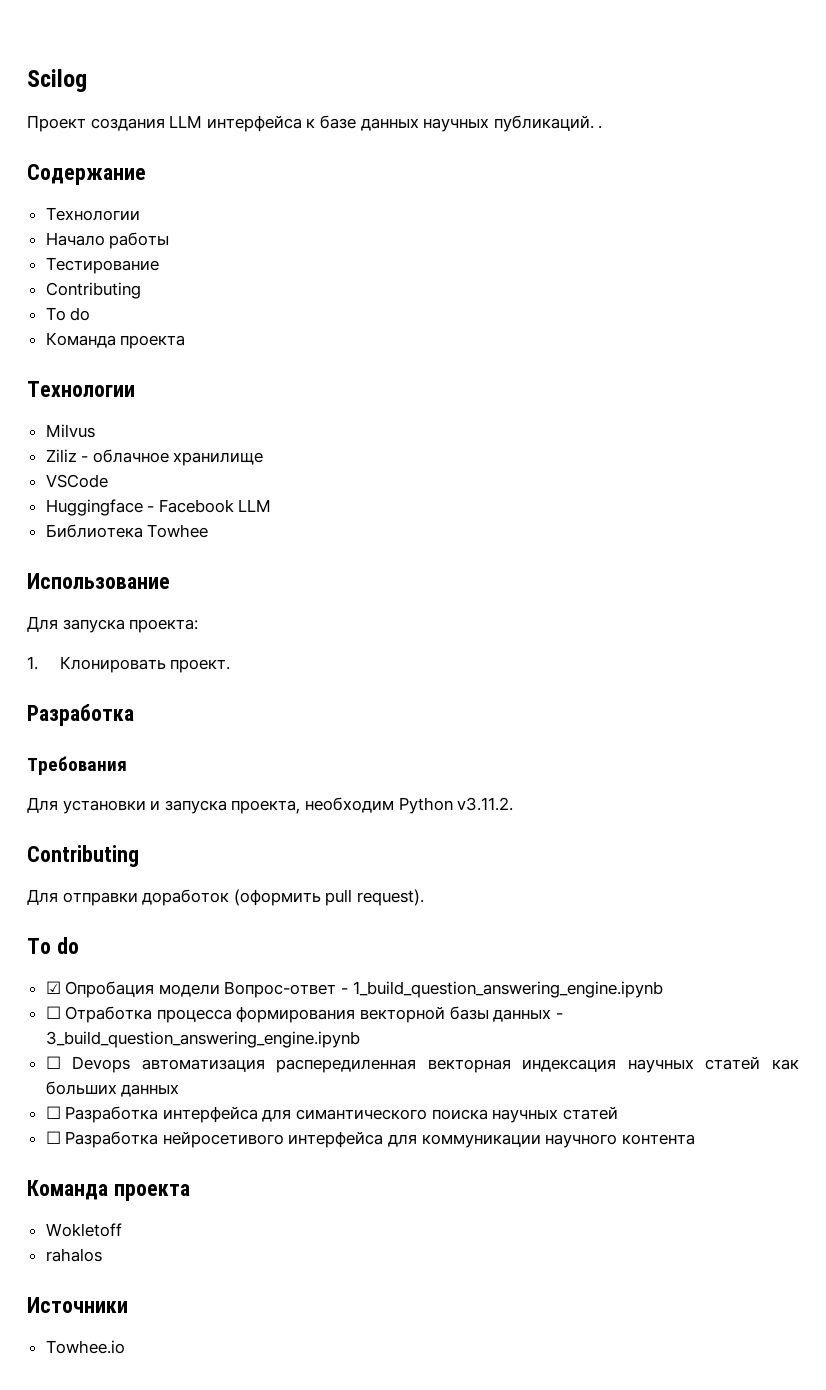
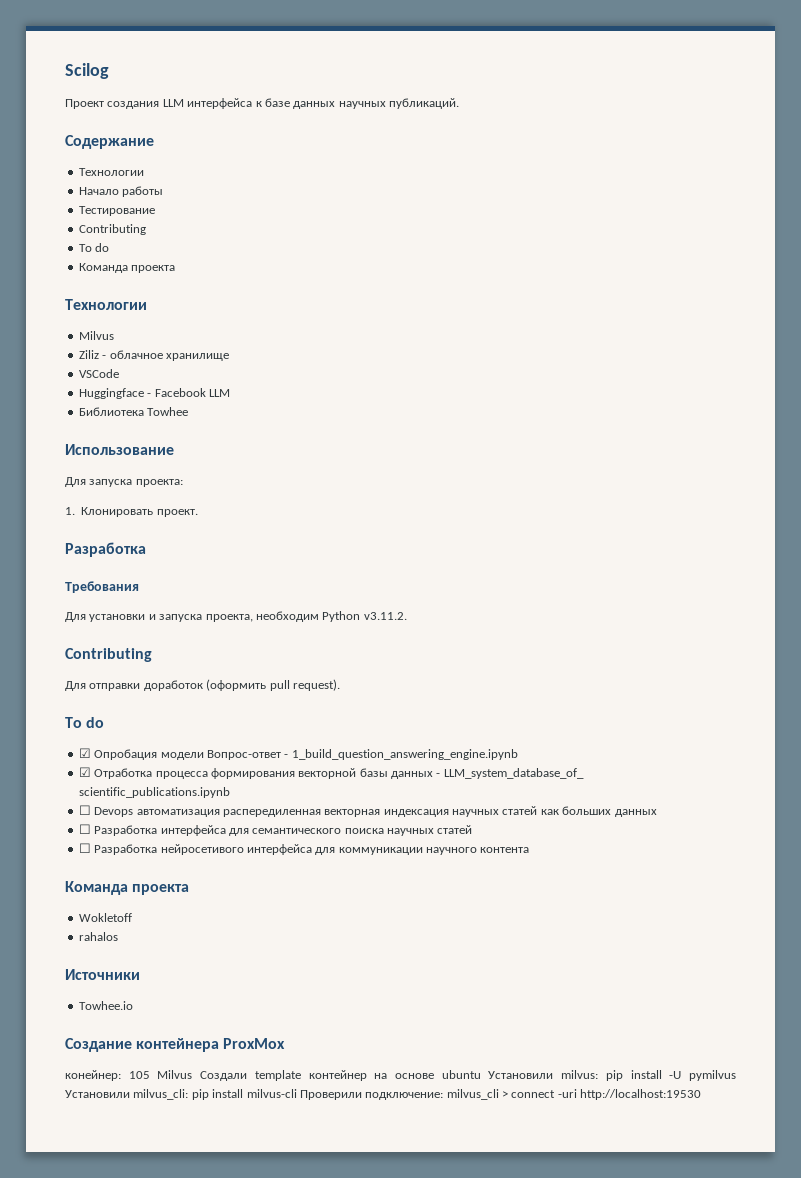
- Проект создания LLM интерфейса к базе данных научных публикаций. .
+ Проект создания LLM интерфейса к базе данных научных публикаций.
- ☐ Отработка процесса формирования векторной базы данных - 3_build_question_answering_engine.ipynb
+ ☑ Отработка процесса формирования векторной базы данных - LLM_system_database_of_ scientific_publications.ipynb
- ☐ Разработка интерфейса для симантического поиска научных статей
+ ☐ Разработка интерфейса для семантического поиска научных статей
+ Создание контейнера ProxMox
+ конейнер: 105 Milvus Создали template контейнер на основе ubuntu Установили milvus: pip install -U pymilvus Установили milvus_cli: pip install milvus-cli Проверили подключение: milvus_cli > connect -uri http://localhost:19530

